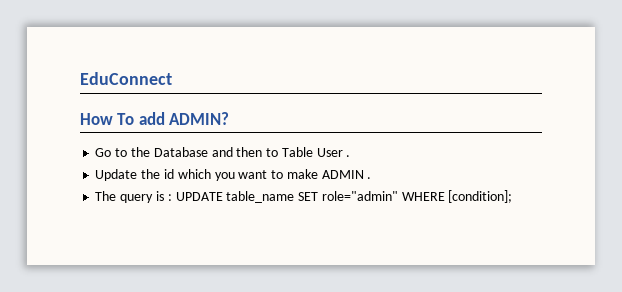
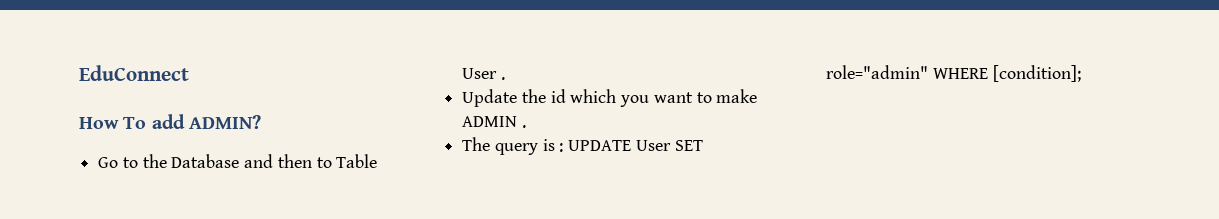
- The query is : UPDATE table_name SET role="admin" WHERE [condition];
+ The query is : UPDATE User SET role="admin" WHERE [condition];

